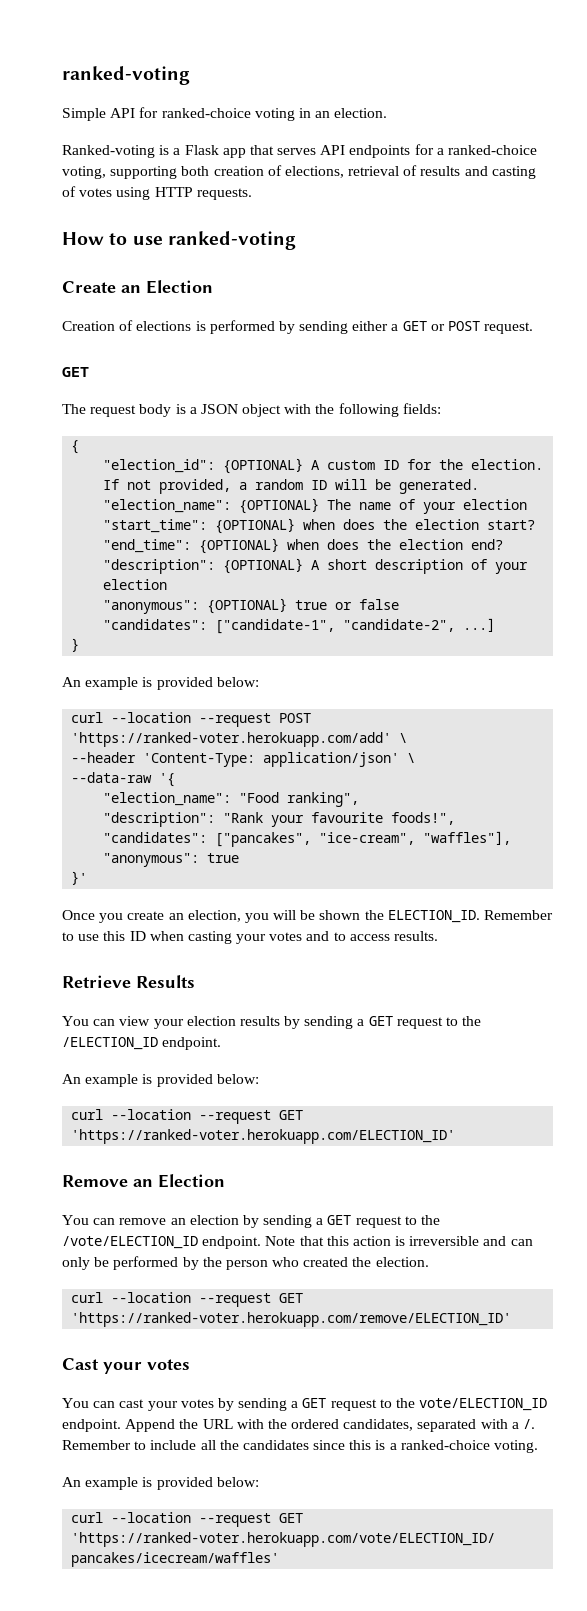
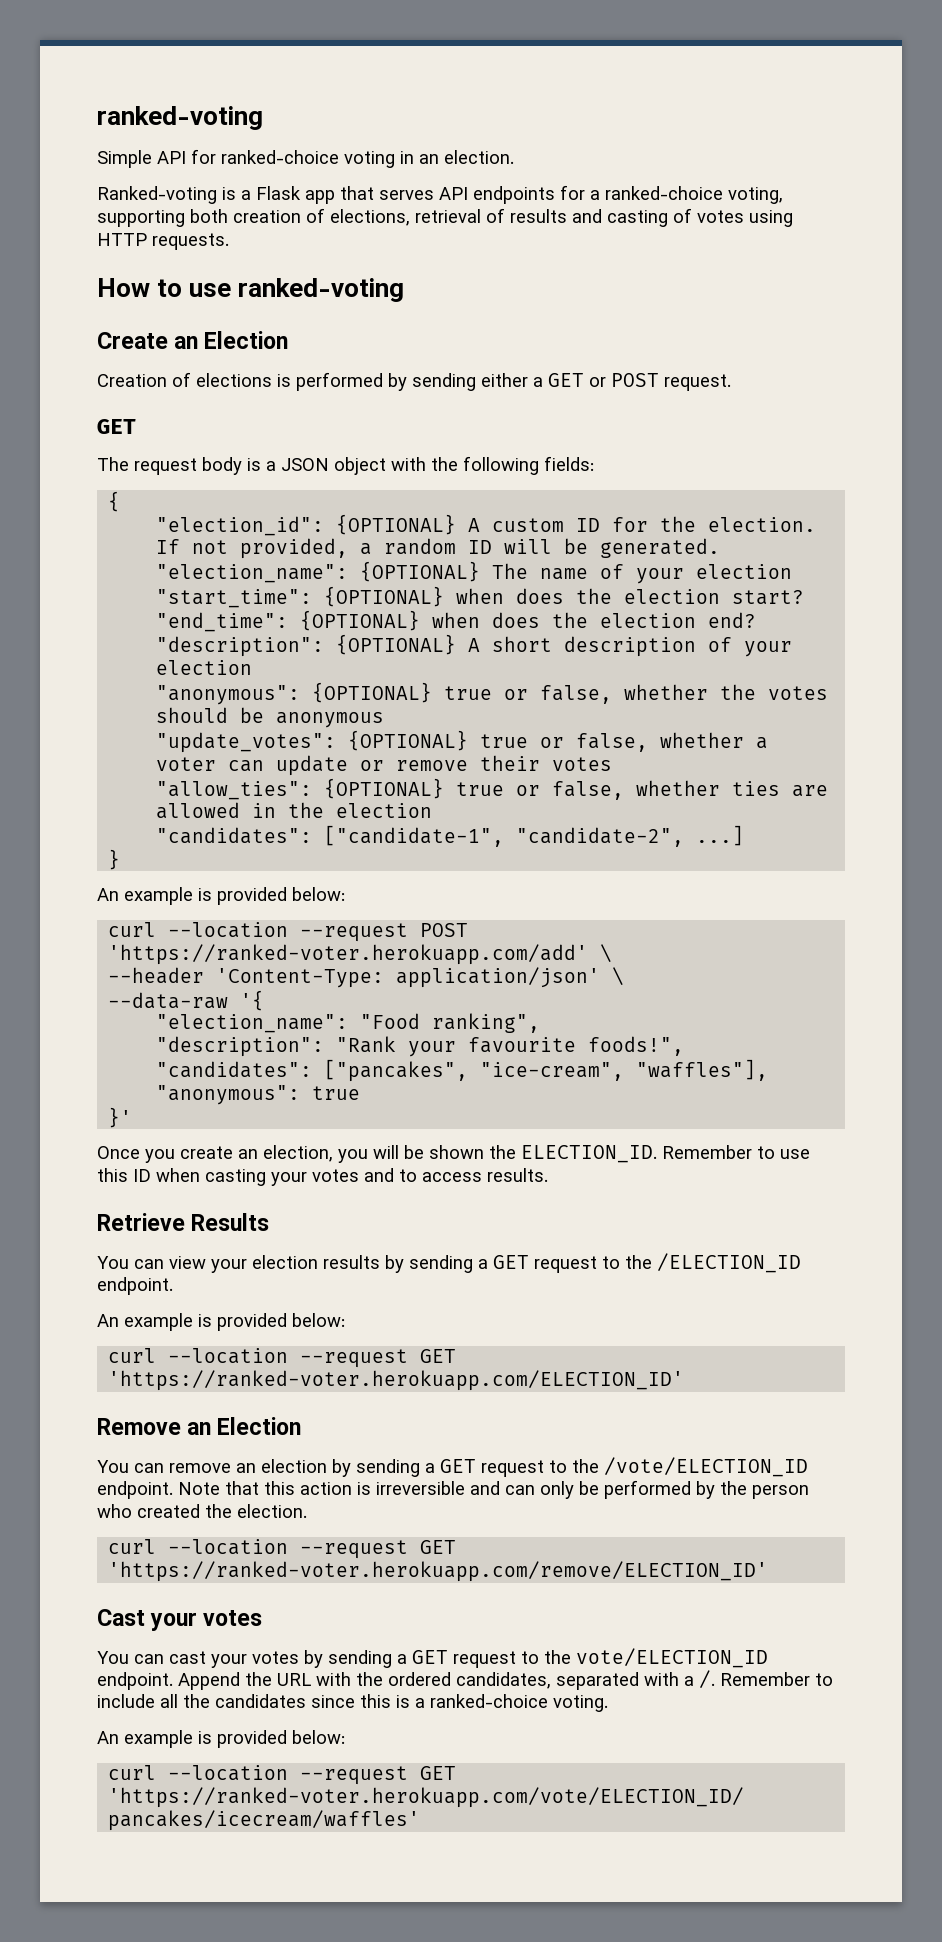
- "anonymous": {OPTIONAL} true or false
+ "anonymous": {OPTIONAL} true or false, whether the votes should be anonymous
+ "update_votes": {OPTIONAL} true or false, whether a voter can update or remove their votes
+ "allow_ties": {OPTIONAL} true or false, whether ties are allowed in the election

